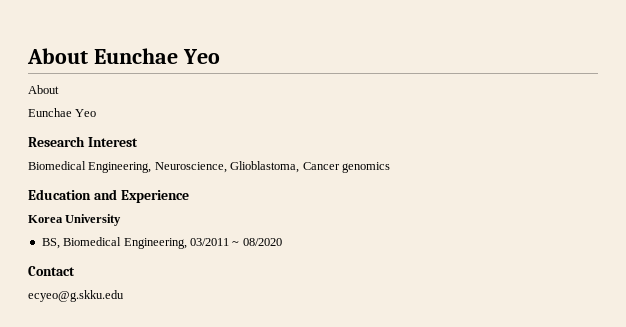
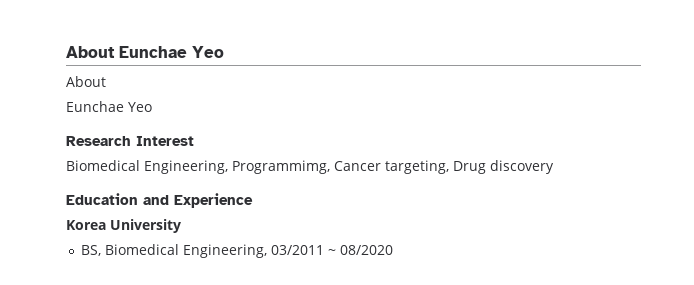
- Biomedical Engineering, Neuroscience, Glioblastoma, Cancer genomics
+ Biomedical Engineering, Programmimg, Cancer targeting, Drug discovery
- Contact
- ecyeo@g.skku.edu

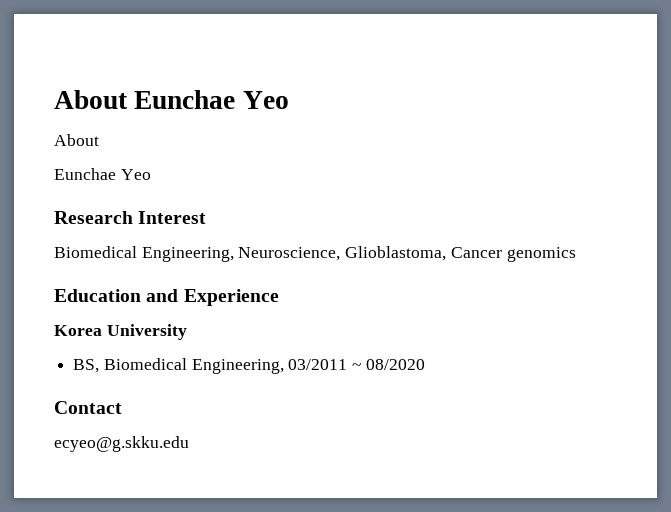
- Biomedical Engineering, Programmimg, Cancer targeting, Drug discovery
+ Biomedical Engineering, Neuroscience, Glioblastoma, Cancer genomics
+ Contact
+ ecyeo@g.skku.edu

